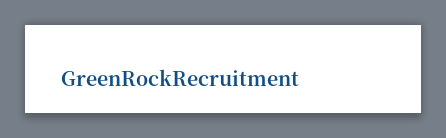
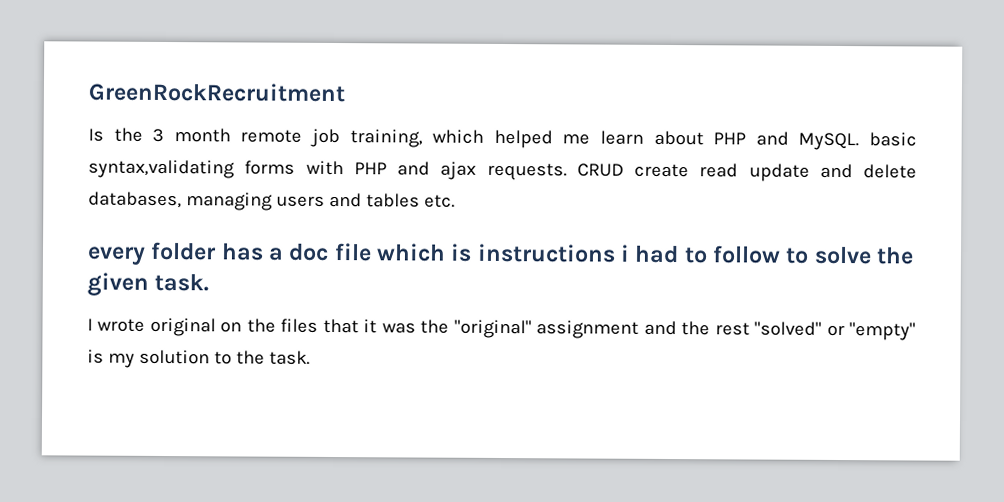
+ Is the 3 month remote job training, which helped me learn about PHP and MySQL. basic syntax,validating forms with PHP and ajax requests. CRUD create read update and delete databases, managing users and tables etc.
+ every folder has a doc file which is instructions i had to follow to solve the given task.
+ I wrote original on the files that it was the "original" assignment and the rest "solved" or "empty" is my solution to the task.

